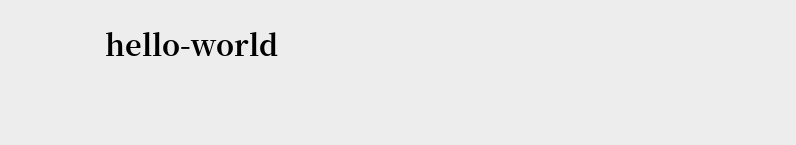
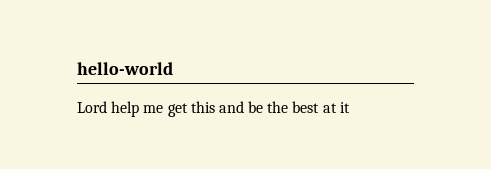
+ Lord help me get this and be the best at it

